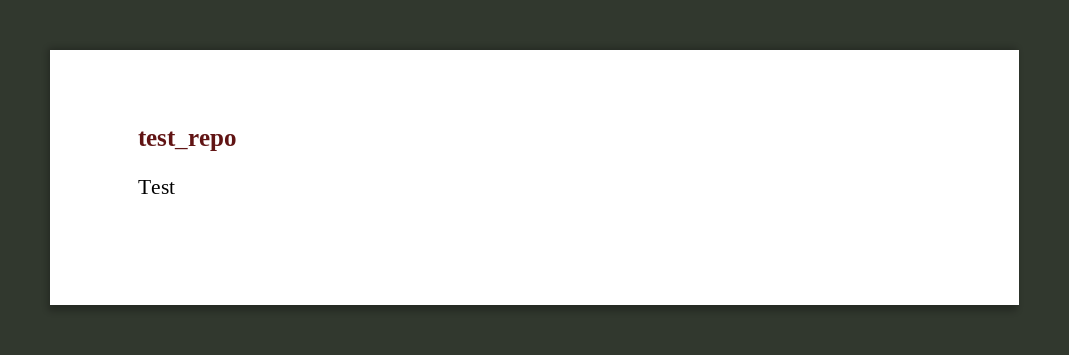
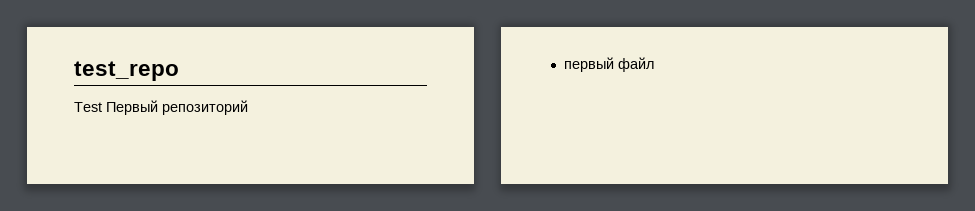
- Test
+ Test Первый репозиторий
+ первый файл

